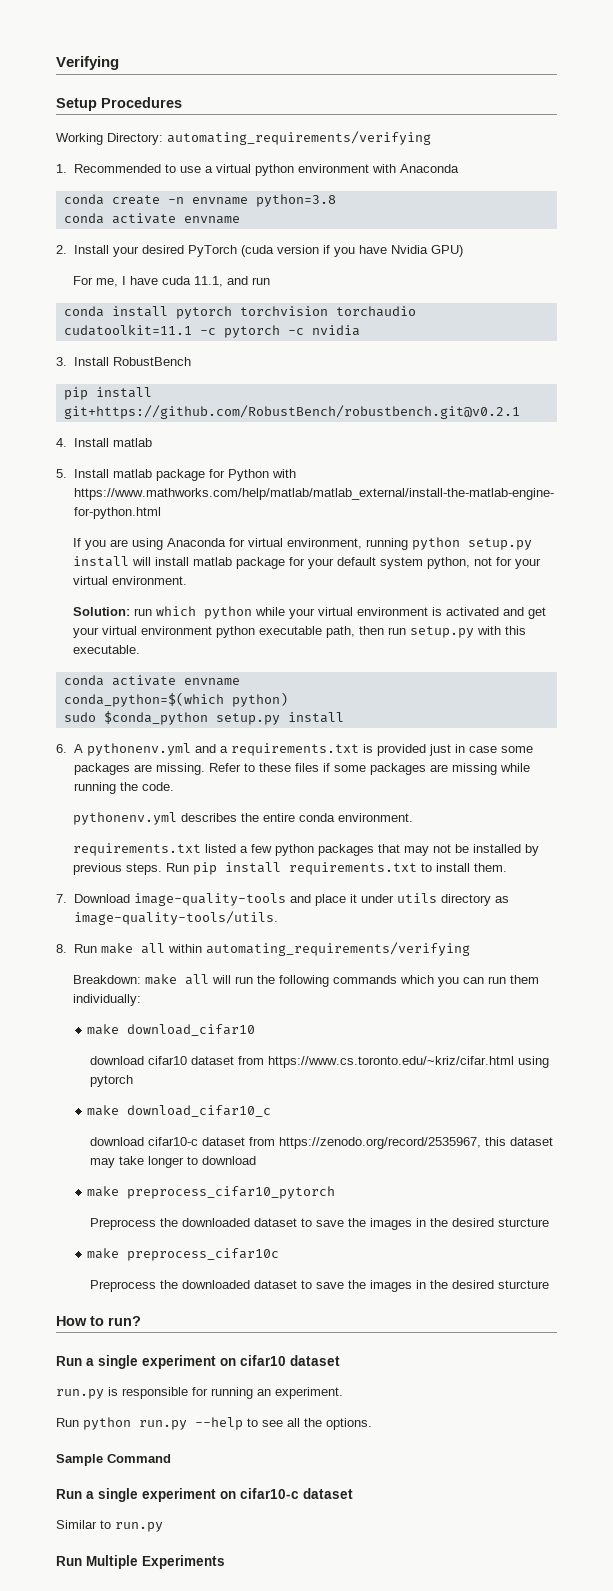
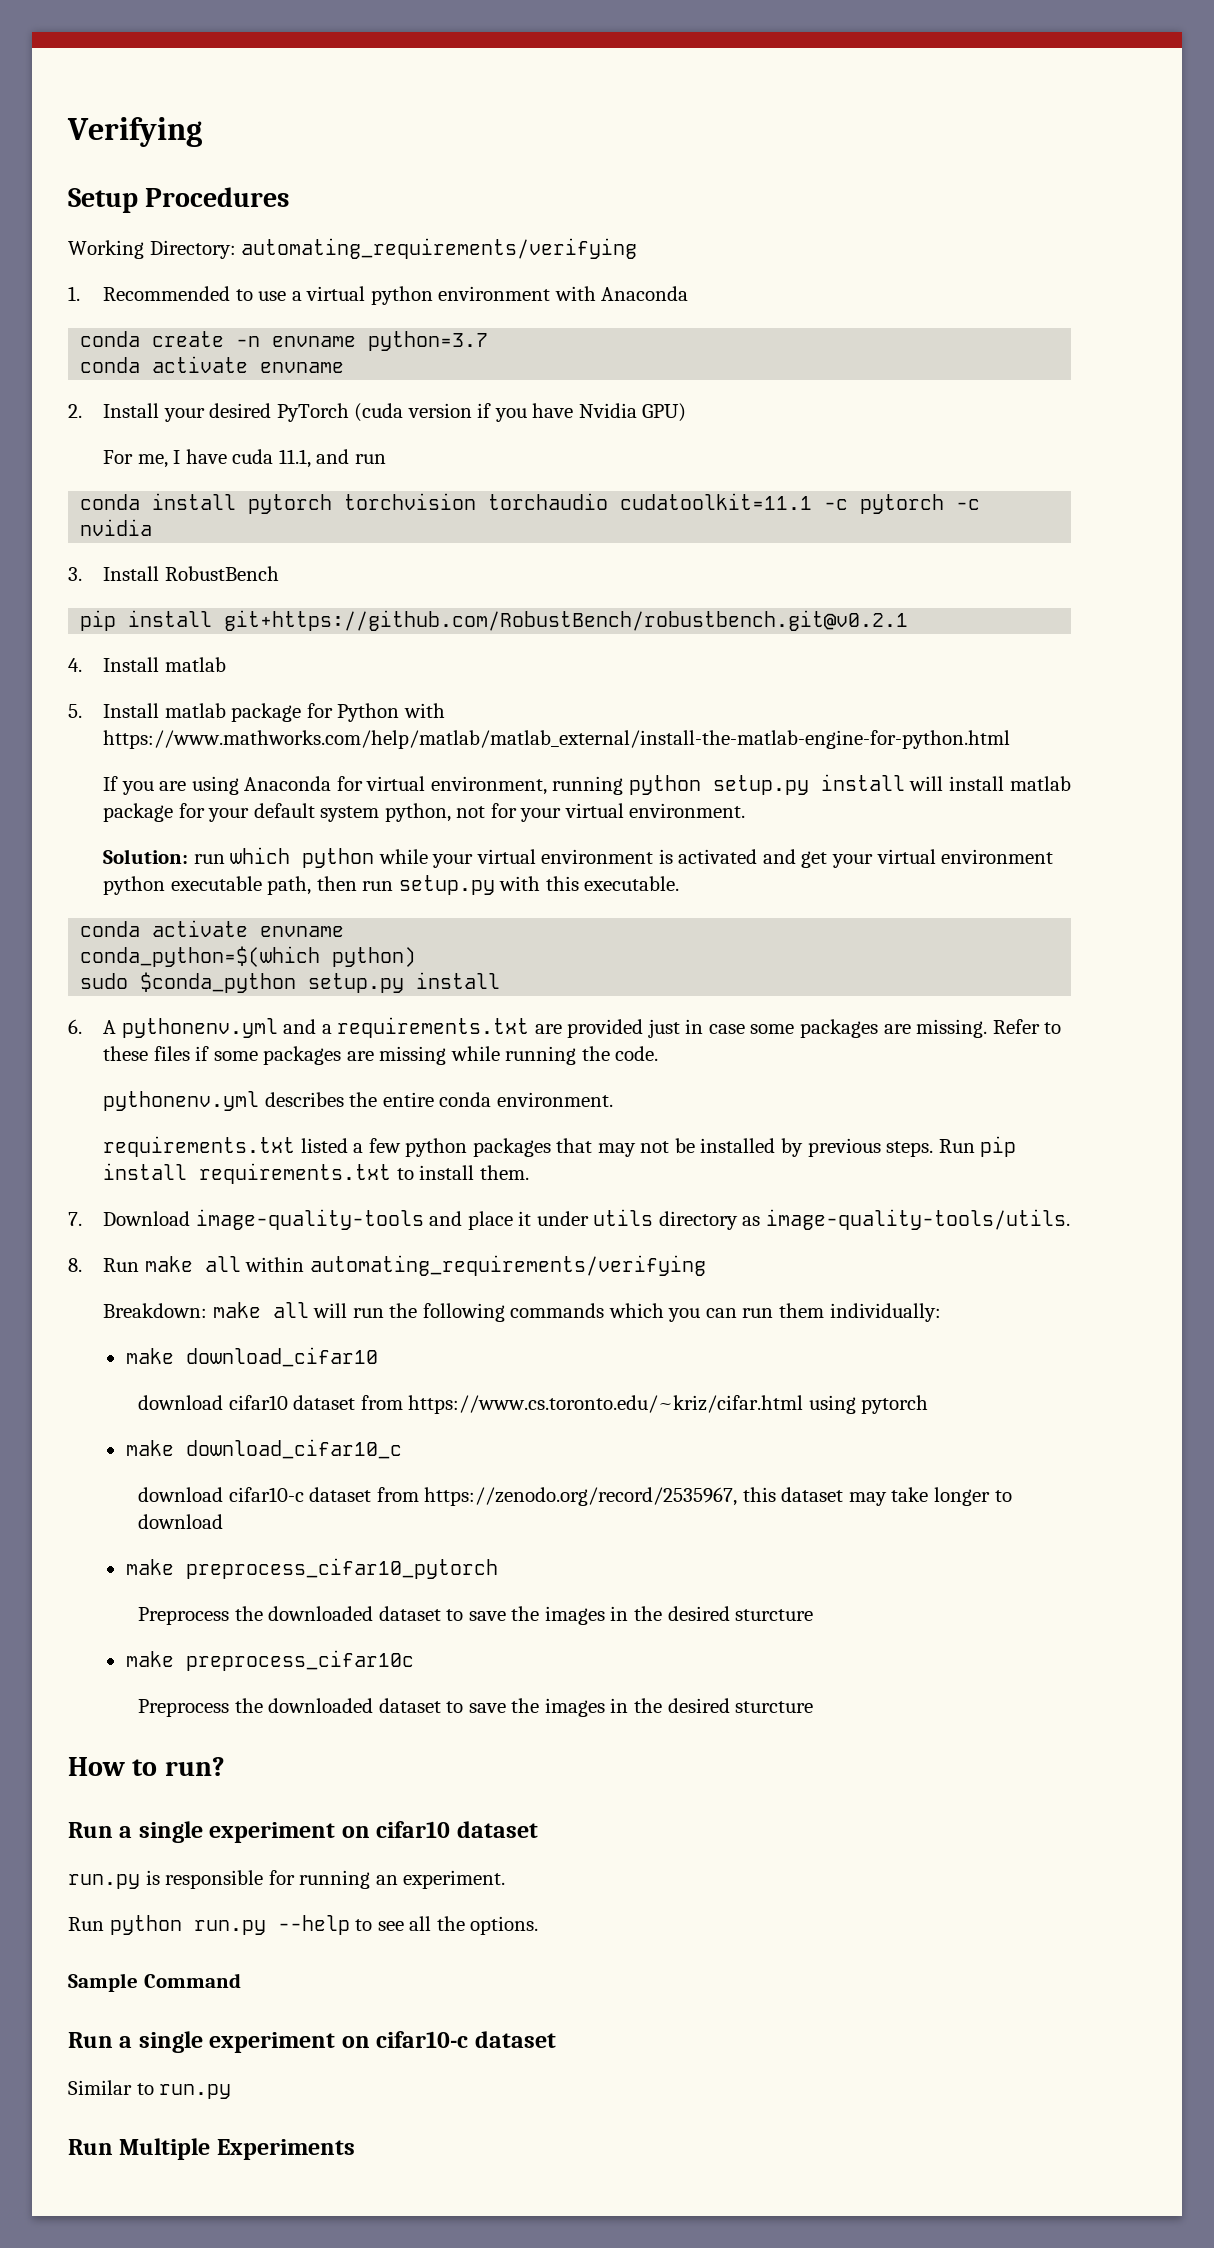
- conda create -n envname python=3.8
+ conda create -n envname python=3.7
- 6. A pythonenv.yml and a requirements.txt is provided just in case some packages are missing.
+ 6. A pythonenv.yml and a requirements.txt are provided just in case some packages are missing.

